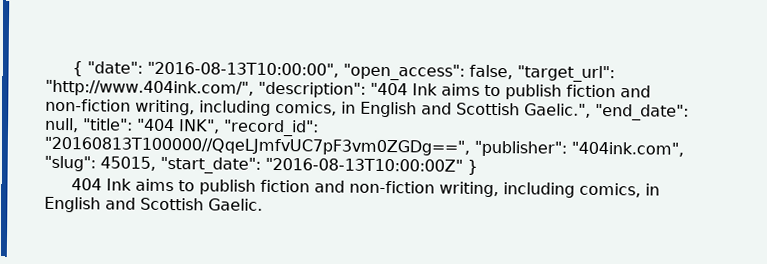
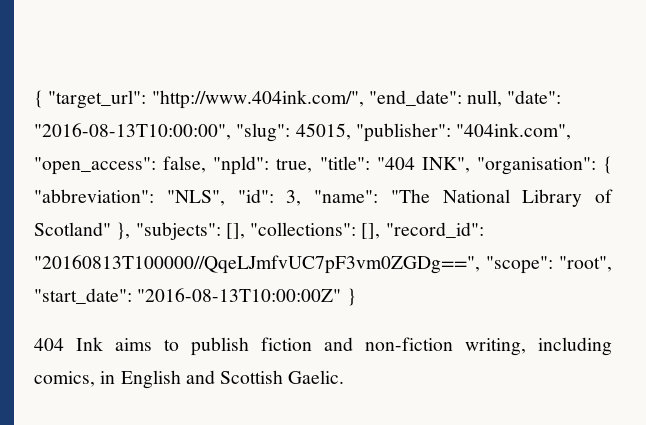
- { "date": "2016-08-13T10:00:00", "open_access": false, "target_url": "http://www.404ink.com/", "description": "404 Ink aims to publish fiction and non-fiction writing, including comics, in English and Scottish Gaelic.", "end_date": null, "title": "404 INK", "record_id": "20160813T100000//QqeLJmfvUC7pF3vm0ZGDg==", "publisher": "404ink.com", "slug": 45015, "start_date": "2016-08-13T10:00:00Z" }
+ { "target_url": "http://www.404ink.com/", "end_date": null, "date": "2016-08-13T10:00:00", "slug": 45015, "publisher": "404ink.com", "open_access": false, "npld": true, "title": "404 INK", "organisation": { "abbreviation": "NLS", "id": 3, "name": "The National Library of Scotland" }, "subjects": [], "collections": [], "record_id": "20160813T100000//QqeLJmfvUC7pF3vm0ZGDg==", "scope": "root", "start_date": "2016-08-13T10:00:00Z" }

